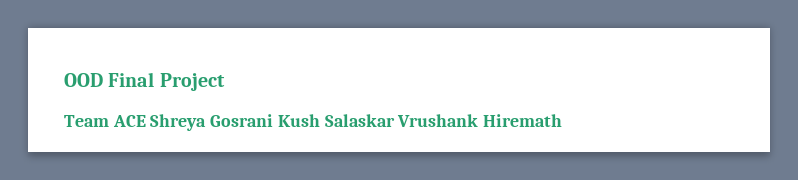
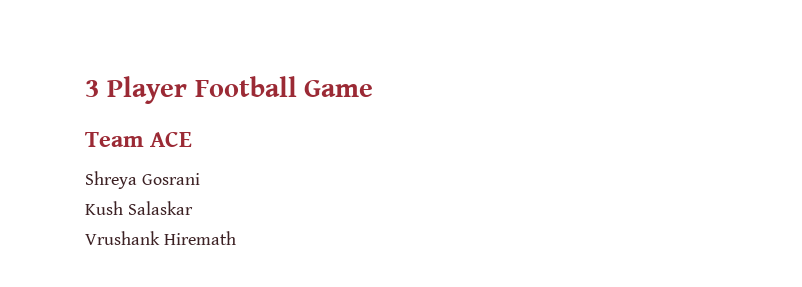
- OOD Final Project
+ 3 Player Football Game
- Team ACE Shreya Gosrani Kush Salaskar Vrushank Hiremath
+ Team ACE
+ Shreya Gosrani
+ Kush Salaskar
+ Vrushank Hiremath

